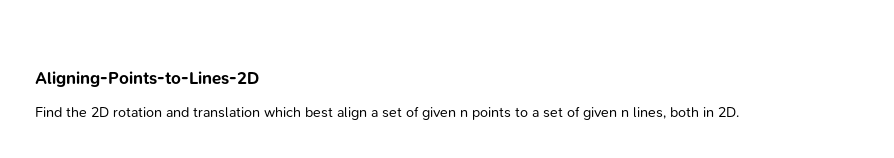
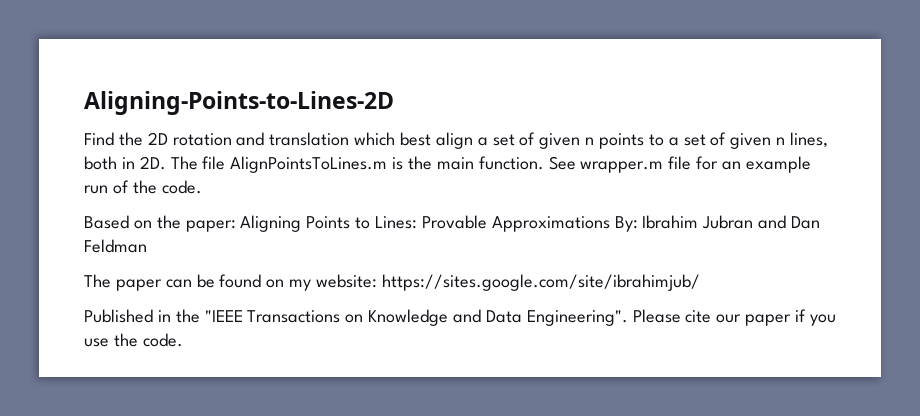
+ The file AlignPointsToLines.m is the main function. See wrapper.m file for an example run of the code.
+ Based on the paper: Aligning Points to Lines: Provable Approximations By: Ibrahim Jubran and Dan Feldman
+ The paper can be found on my website: https://sites.google.com/site/ibrahimjub/
+ Published in the "IEEE Transactions on Knowledge and Data Engineering". Please cite our paper if you use the code.

